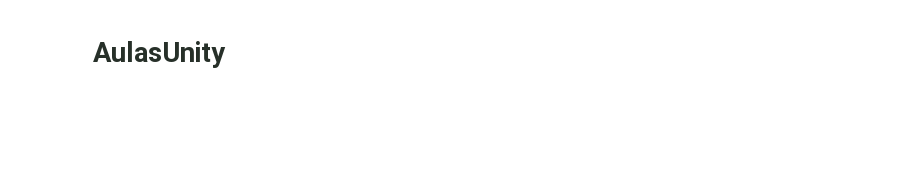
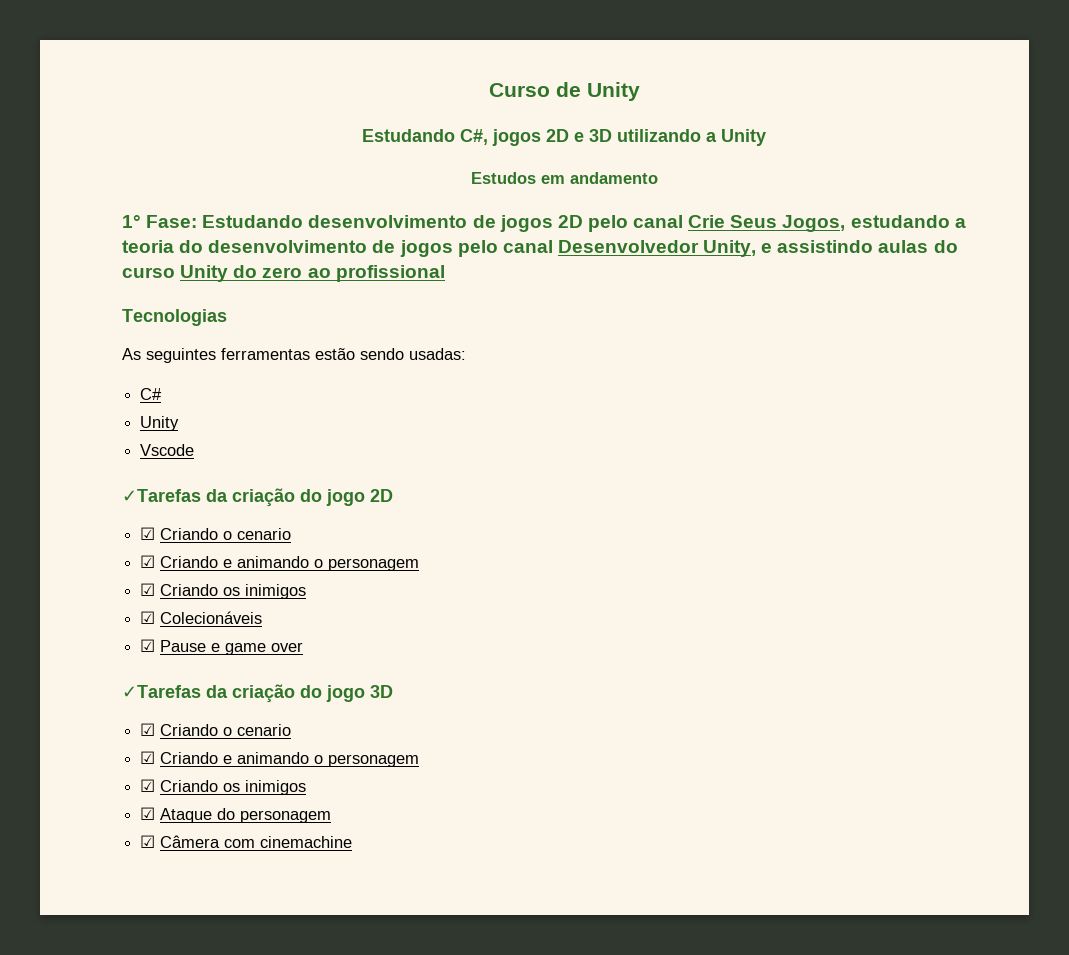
- AulasUnity
+ Curso de Unity
+ Estudando C#, jogos 2D e 3D utilizando a Unity
+ Estudos em andamento
+ 1° Fase: Estudando desenvolvimento de jogos 2D pelo canal Crie Seus Jogos, estudando a teoria do desenvolvimento de jogos pelo canal Desenvolvedor Unity, e assistindo aulas do curso Unity do zero ao profissional
+ Tecnologias
+ As seguintes ferramentas estão sendo usadas:
+ C#
+ Unity
+ Vscode
+ ✓Tarefas da criação do jogo 2D
+ ☑ Criando o cenario
+ ☑ Criando e animando o personagem
+ ☑ Criando os inimigos
+ ☑ Colecionáveis
+ ☑ Pause e game over
+ ✓Tarefas da criação do jogo 3D
+ ☑ Criando o cenario
+ ☑ Criando e animando o personagem
+ ☑ Criando os inimigos
+ ☑ Ataque do personagem
+ ☑ Câmera com cinemachine

